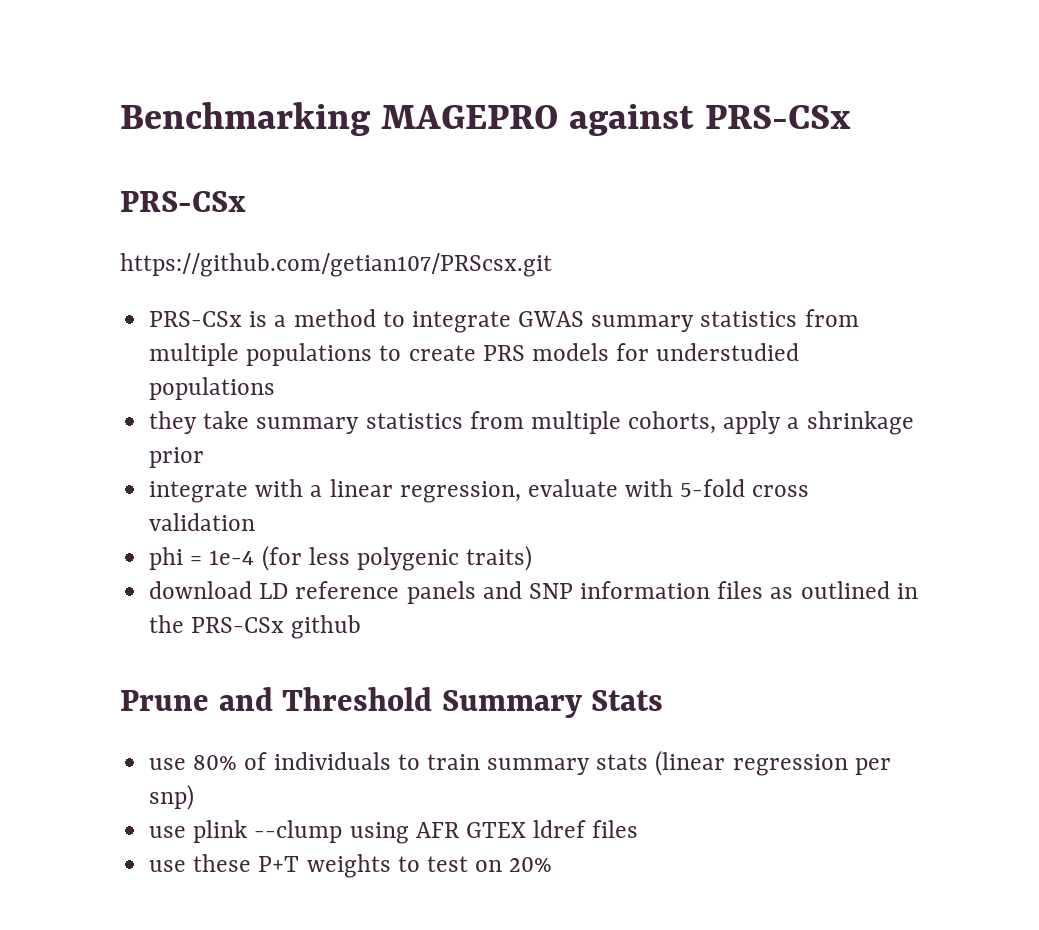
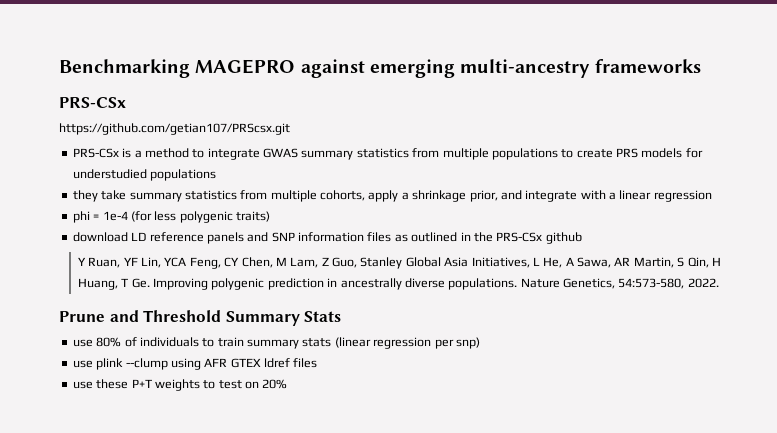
- Benchmarking MAGEPRO against PRS-CSx
+ Benchmarking MAGEPRO against emerging multi-ancestry frameworks
- they take summary statistics from multiple cohorts, apply a shrinkage prior
- integrate with a linear regression, evaluate with 5-fold cross validation
+ they take summary statistics from multiple cohorts, apply a shrinkage prior, and integrate with a linear regression
+ Y Ruan, YF Lin, YCA Feng, CY Chen, M Lam, Z Guo, Stanley Global Asia Initiatives, L He, A Sawa, AR Martin, S Qin, H Huang, T Ge. Improving polygenic prediction in ancestrally diverse populations. Nature Genetics, 54:573-580, 2022.

